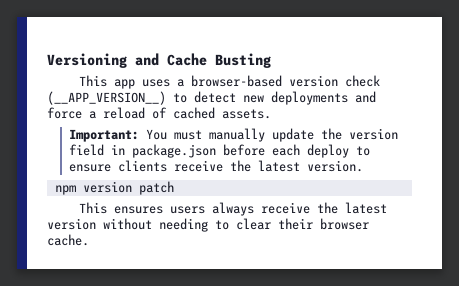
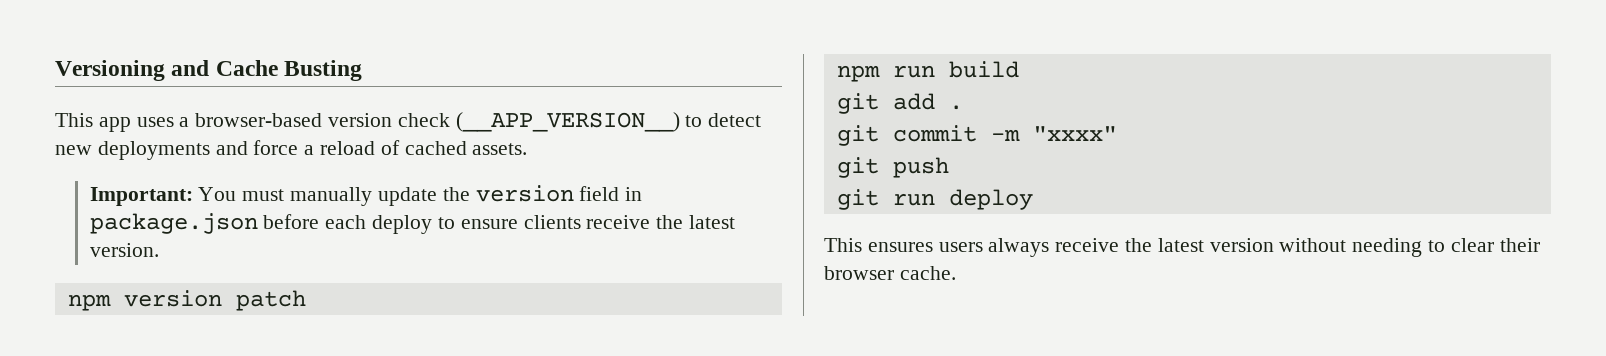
+ npm run build
+ git add .
+ git commit -m "xxxx"
+ git push
+ git run deploy

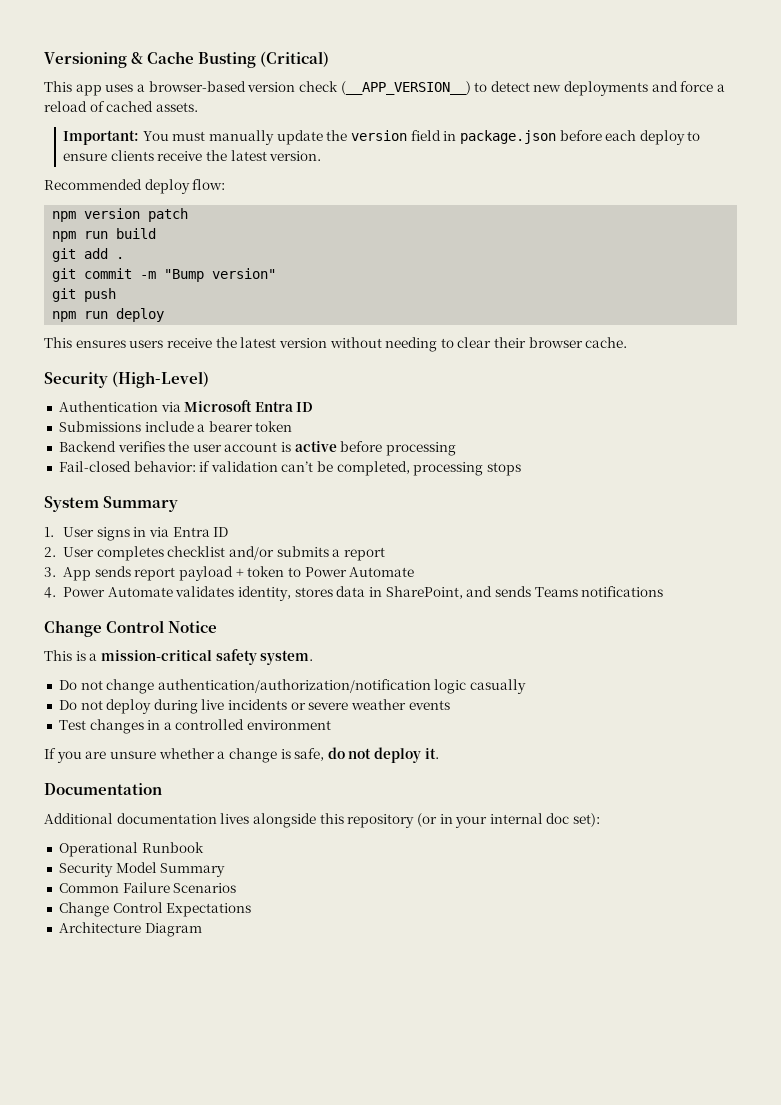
- Versioning and Cache Busting
+ Versioning & Cache Busting (Critical)
+ Recommended deploy flow:
- git commit -m "xxxx"
+ git commit -m "Bump version"
- git run deploy
+ npm run deploy
- This ensures users always receive the latest version without needing to clear their browser cache.
+ This ensures users receive the latest version without needing to clear their browser cache.
+ Security (High-Level)
+ Authentication via Microsoft Entra ID
+ Submissions include a bearer token
+ Backend verifies the user account is active before processing
+ Fail-closed behavior: if validation can’t be completed, processing stops
+ System Summary
+ 1. User signs in via Entra ID
+ 2. User completes checklist and/or submits a report
+ 3. App sends report payload + token to Power Automate
+ 4. Power Automate validates identity, stores data in SharePoint, and sends Teams notifications
+ Change Control Notice
+ This is a mission-critical safety system.
+ Do not change authentication/authorization/notification logic casually
+ Do not deploy during live incidents or severe weather events
+ Test changes in a controlled environment
+ If you are unsure whether a change is safe, do not deploy it.
+ Documentation
+ Additional documentation lives alongside this repository (or in your internal doc set):
+ Operational Runbook
+ Security Model Summary
+ Common Failure Scenarios
+ Change Control Expectations
+ Architecture Diagram

